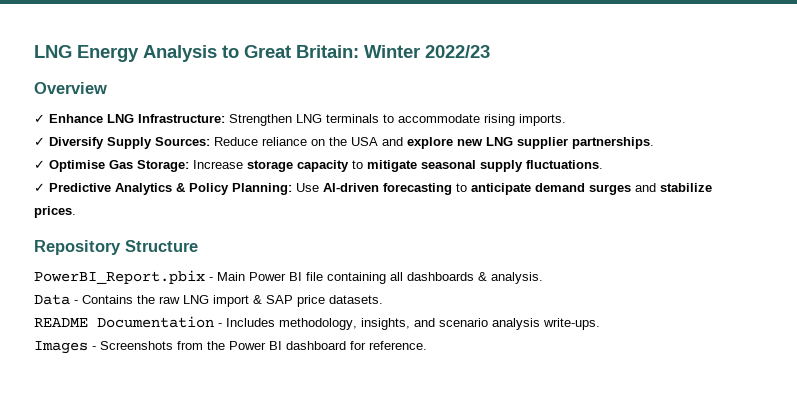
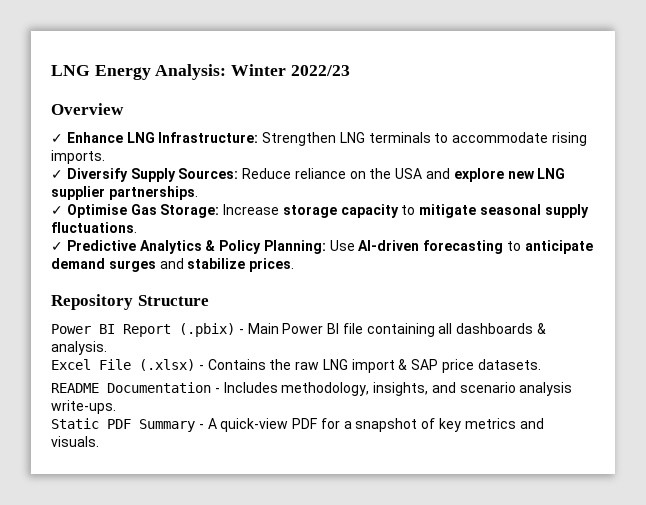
- LNG Energy Analysis to Great Britain: Winter 2022/23
+ LNG Energy Analysis: Winter 2022/23
- PowerBI_Report.pbix - Main Power BI file containing all dashboards & analysis.
+ Power BI Report (.pbix) - Main Power BI file containing all dashboards & analysis.
- Data - Contains the raw LNG import & SAP price datasets.
+ Excel File (.xlsx) - Contains the raw LNG import & SAP price datasets.
- Images - Screenshots from the Power BI dashboard for reference.
+ Static PDF Summary - A quick-view PDF for a snapshot of key metrics and visuals.

